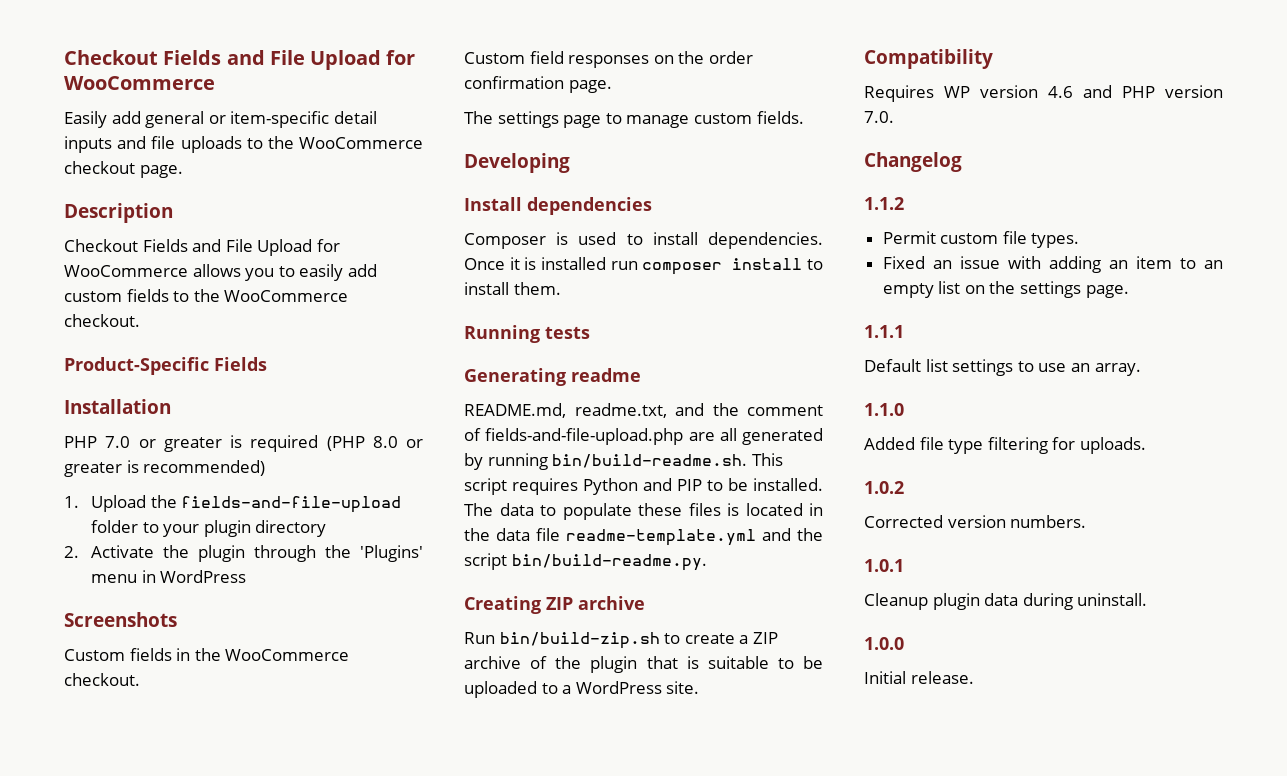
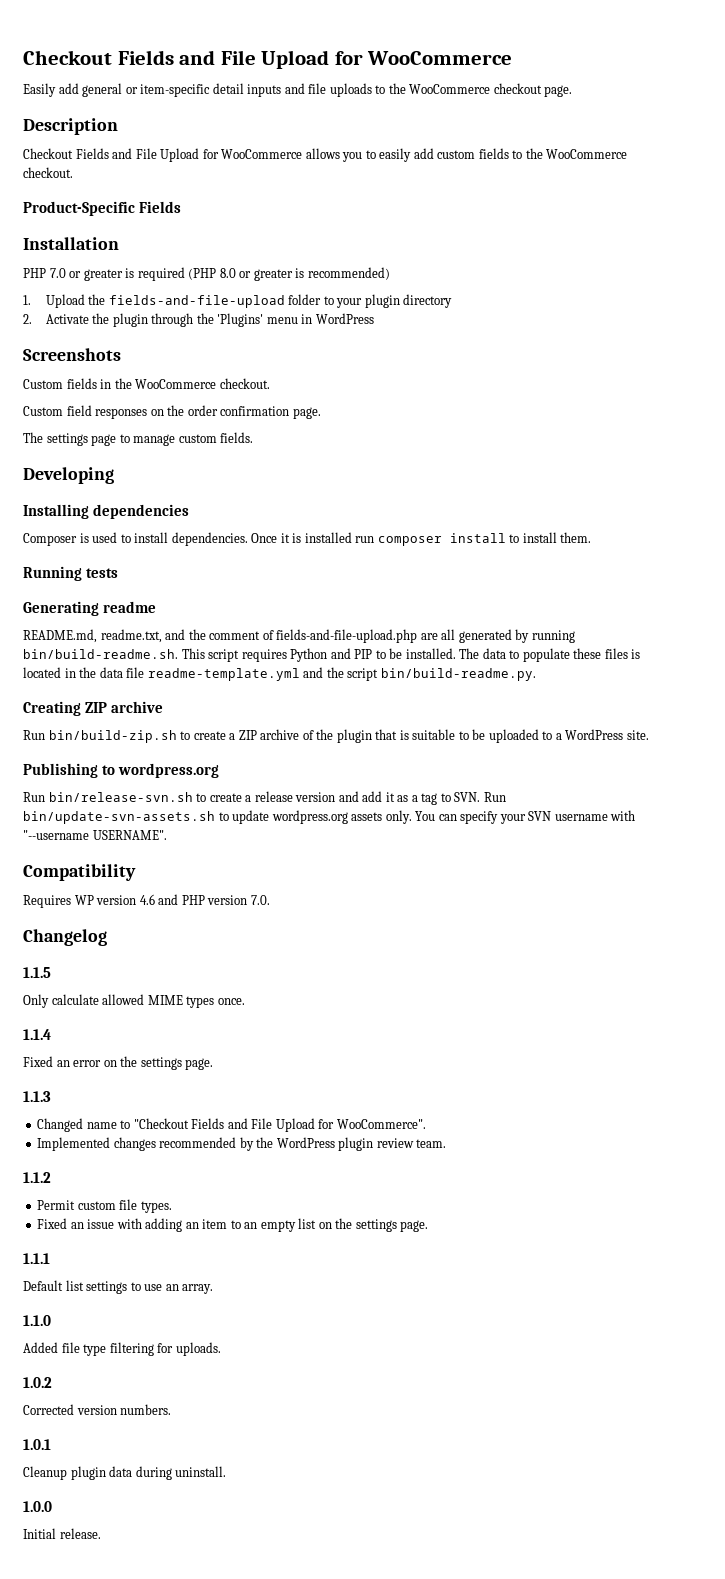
- Install dependencies
+ Installing dependencies
+ Publishing to wordpress.org
+ Run bin/release-svn.sh to create a release version and add it as a tag to SVN. Run bin/update-svn-assets.sh to update wordpress.org assets only. You can specify your SVN username with "--username USERNAME".
+ 1.1.5
+ Only calculate allowed MIME types once.
+ 1.1.4
+ Fixed an error on the settings page.
+ 1.1.3
+ Changed name to "Checkout Fields and File Upload for WooCommerce".
+ Implemented changes recommended by the WordPress plugin review team.

